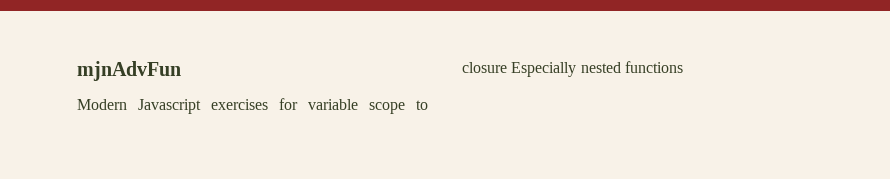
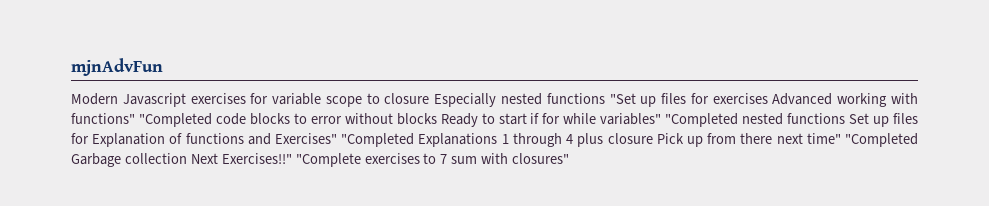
- Modern Javascript exercises for variable scope to closure Especially nested functions
+ Modern Javascript exercises for variable scope to closure Especially nested functions "Set up files for exercises Advanced working with functions" "Completed code blocks to error without blocks Ready to start if for while variables" "Completed nested functions Set up files for Explanation of functions and Exercises" "Completed Explanations 1 through 4 plus closure Pick up from there next time" "Completed Garbage collection Next Exercises!!" "Complete exercises to 7 sum with closures"

